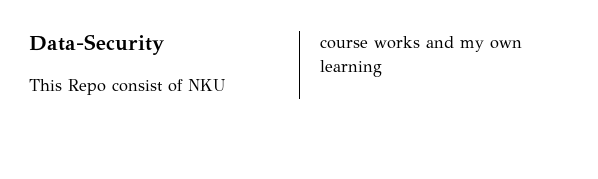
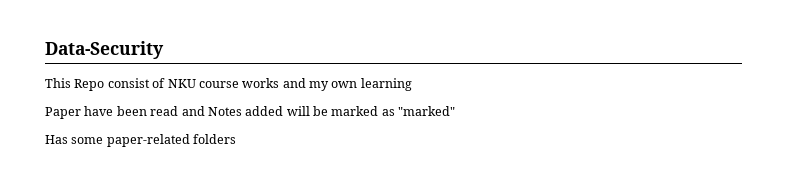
+ Paper have been read and Notes added will be marked as "marked"
+ Has some paper-related folders

